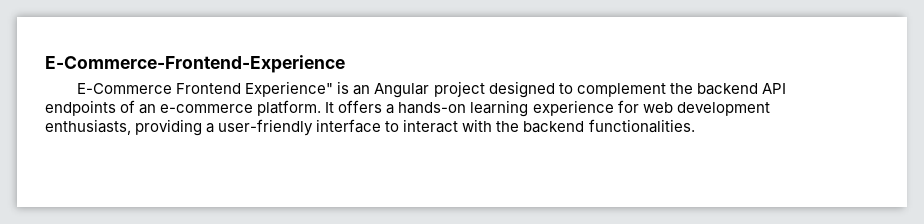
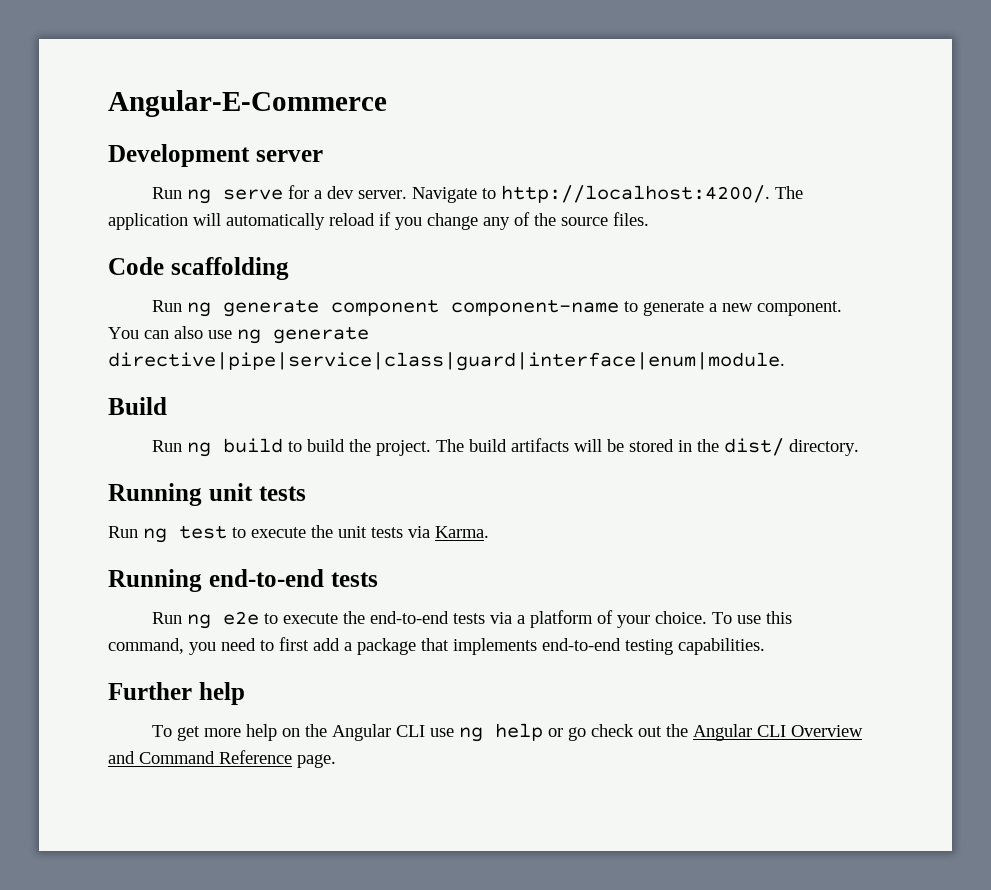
- E-Commerce-Frontend-Experience
- E-Commerce Frontend Experience" is an Angular project designed to complement the backend API endpoints of an e-commerce platform. It offers a hands-on learning experience for web development enthusiasts, providing a user-friendly interface to interact with the backend functionalities.
+ Angular-E-Commerce
+ Development server
+ Run ng serve for a dev server. Navigate to http://localhost:4200/. The application will automatically reload if you change any of the source files.
+ Code scaffolding
+ Run ng generate component component-name to generate a new component. You can also use ng generate directive|pipe|service|class|guard|interface|enum|module.
+ Build
+ Run ng build to build the project. The build artifacts will be stored in the dist/ directory.
+ Running unit tests
+ Run ng test to execute the unit tests via Karma.
+ Running end-to-end tests
+ Run ng e2e to execute the end-to-end tests via a platform of your choice. To use this command, you need to first add a package that implements end-to-end testing capabilities.
+ Further help
+ To get more help on the Angular CLI use ng help or go check out the Angular CLI Overview and Command Reference page.

